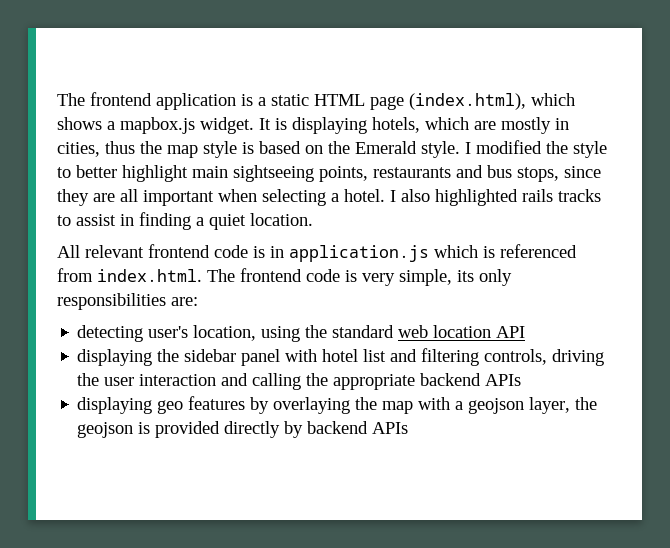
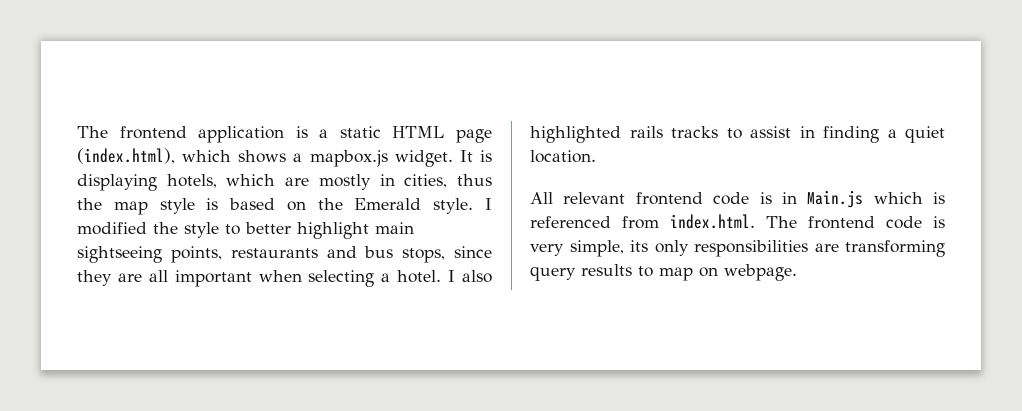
- All relevant frontend code is in application.js which is referenced from index.html. The frontend code is very simple, its only responsibilities are:
- detecting user's location, using the standard web location API
- displaying the sidebar panel with hotel list and filtering controls, driving the user interaction and calling the appropriate backend APIs
- displaying geo features by overlaying the map with a geojson layer, the geojson is provided directly by backend APIs
+ All relevant frontend code is in Main.js which is referenced from index.html. The frontend code is very simple, its only responsibilities are transforming query results to map on webpage.

